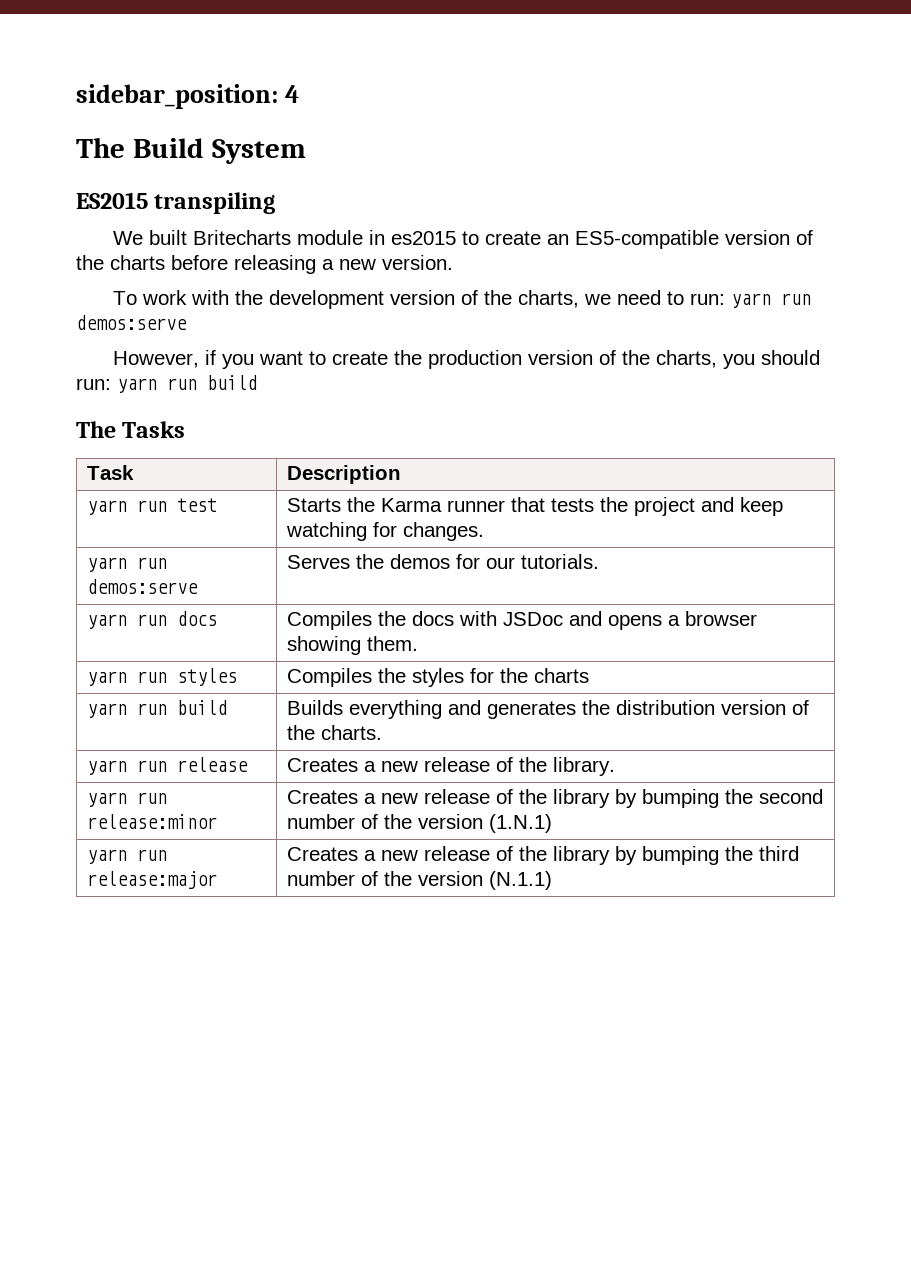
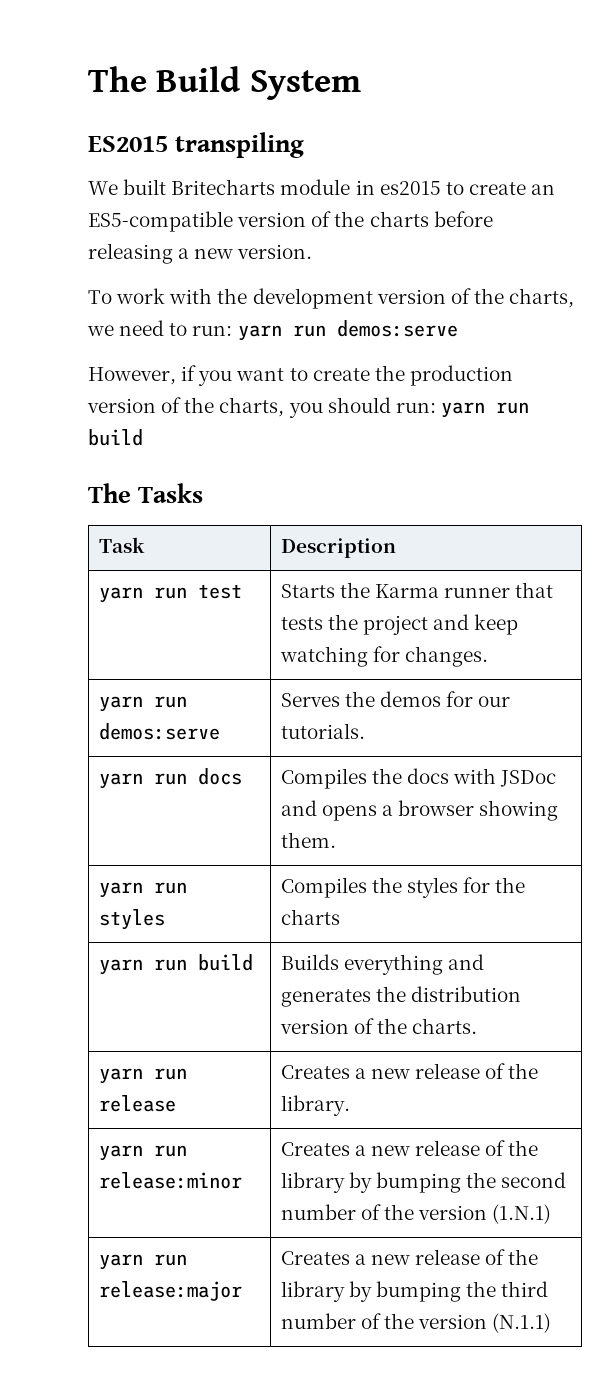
- sidebar_position: 4

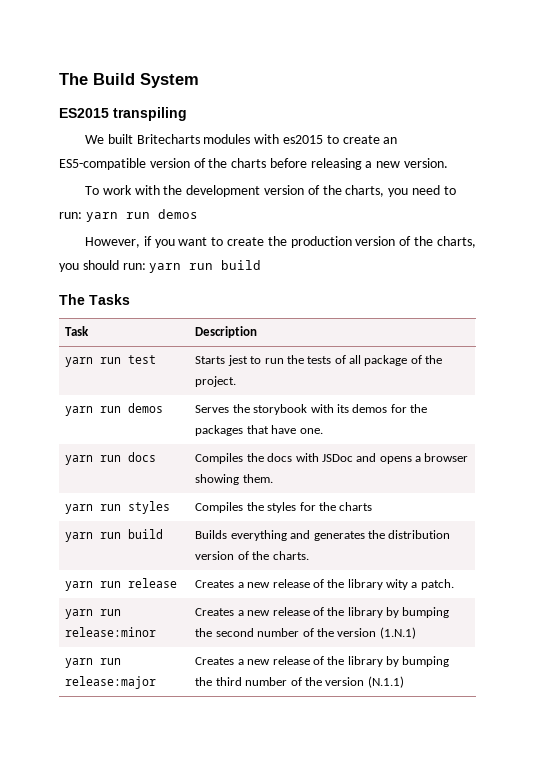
- We built Britecharts module in es2015 to create an ES5-compatible version of the charts before releasing a new version.
+ We built Britecharts modules with es2015 to create an ES5-compatible version of the charts before releasing a new version.
- To work with the development version of the charts, we need to run: yarn run demos:serve
+ To work with the development version of the charts, you need to run: yarn run demos
- yarn run test | Starts the Karma runner that tests the project and keep watching for changes.
- yarn run demos:serve | Serves the demos for our tutorials.
+ yarn run test | Starts jest to run the tests of all package of the project.
+ yarn run demos | Serves the storybook with its demos for the packages that have one.
- yarn run release | Creates a new release of the library.
+ yarn run release | Creates a new release of the library wity a patch.

